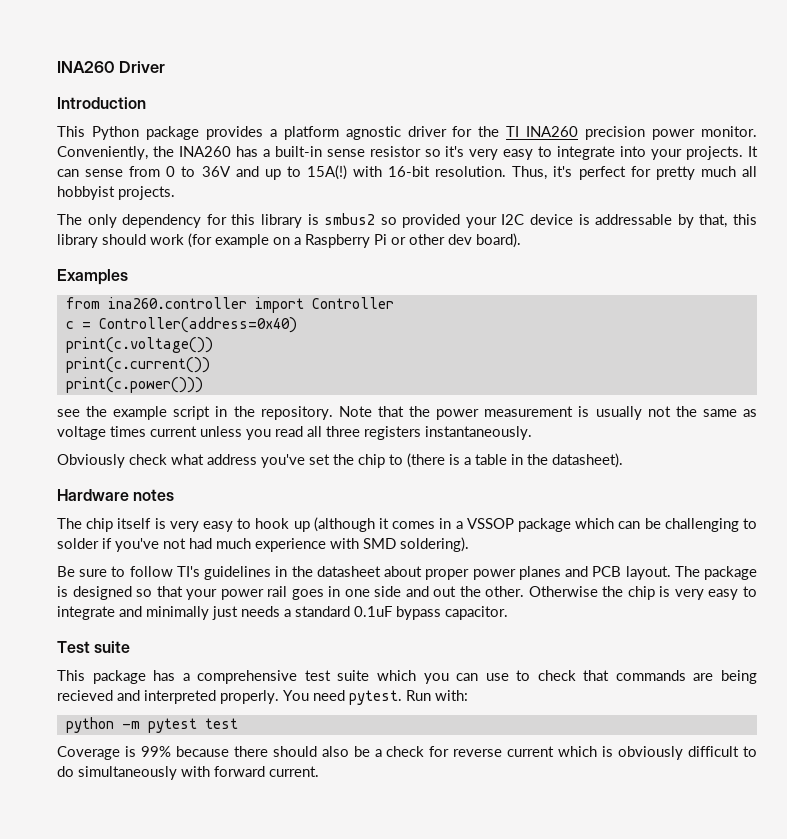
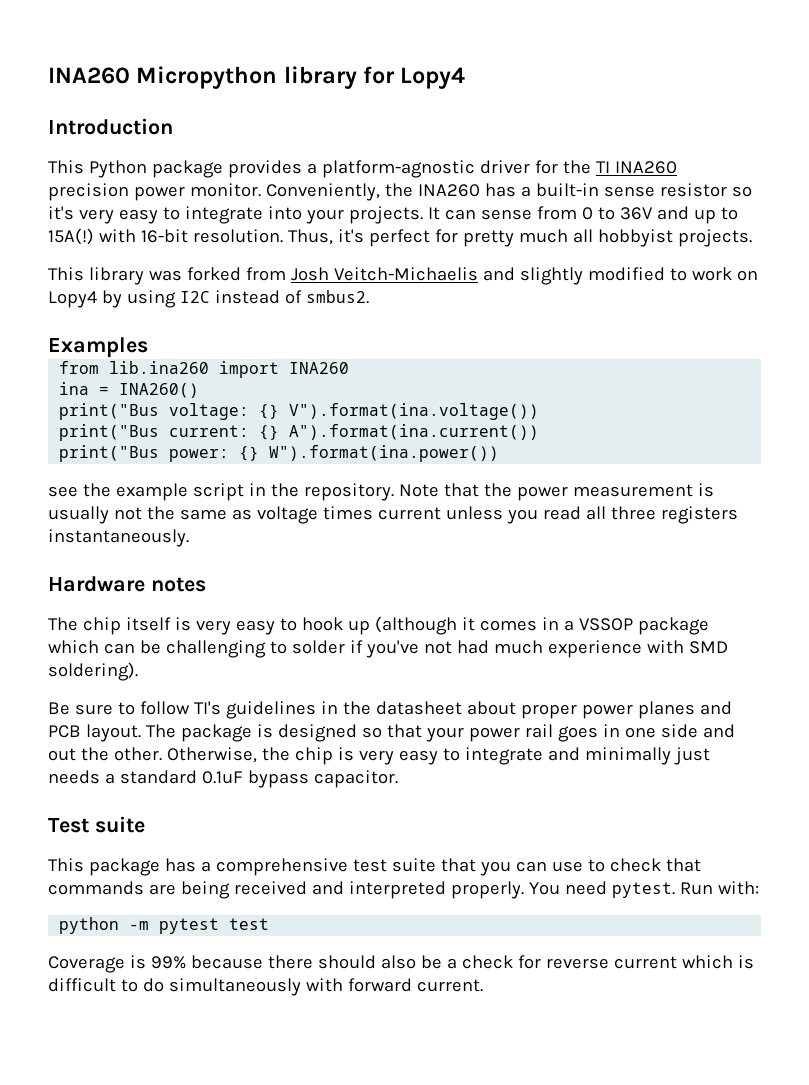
- INA260 Driver
+ INA260 Micropython library for Lopy4
- This Python package provides a platform agnostic driver for the TI INA260 precision power monitor.
+ This Python package provides a platform-agnostic driver for the TI INA260 precision power monitor.
- The only dependency for this library is smbus2 so provided your I2C device is addressable by that, this library should work (for example on a Raspberry Pi or other dev board).
+ This library was forked from Josh Veitch-Michaelis and slightly modified to work on Lopy4 by using I2C instead of smbus2.
  Examples
- from ina260.controller import Controller
- c = Controller(address=0x40)
- print(c.voltage())
- print(c.current())
- print(c.power()))
+ from lib.ina260 import INA260
+ ina = INA260()
+ print("Bus voltage: {} V").format(ina.voltage())
+ print("Bus current: {} A").format(ina.current())
+ print("Bus power: {} W").format(ina.power())
- Obviously check what address you've set the chip to (there is a table in the datasheet).
- Otherwise the chip is very easy to integrate and minimally just needs a standard 0.1uF bypass capacitor.
+ Otherwise, the chip is very easy to integrate and minimally just needs a standard 0.1uF bypass capacitor.
- This package has a comprehensive test suite which you can use to check that commands are being recieved and interpreted properly.
+ This package has a comprehensive test suite that you can use to check that commands are being received and interpreted properly.
- Coverage is 99% because there should also be a check for reverse current which is obviously difficult to do simultaneously with forward current.
+ Coverage is 99% because there should also be a check for reverse current which is difficult to do simultaneously with forward current.

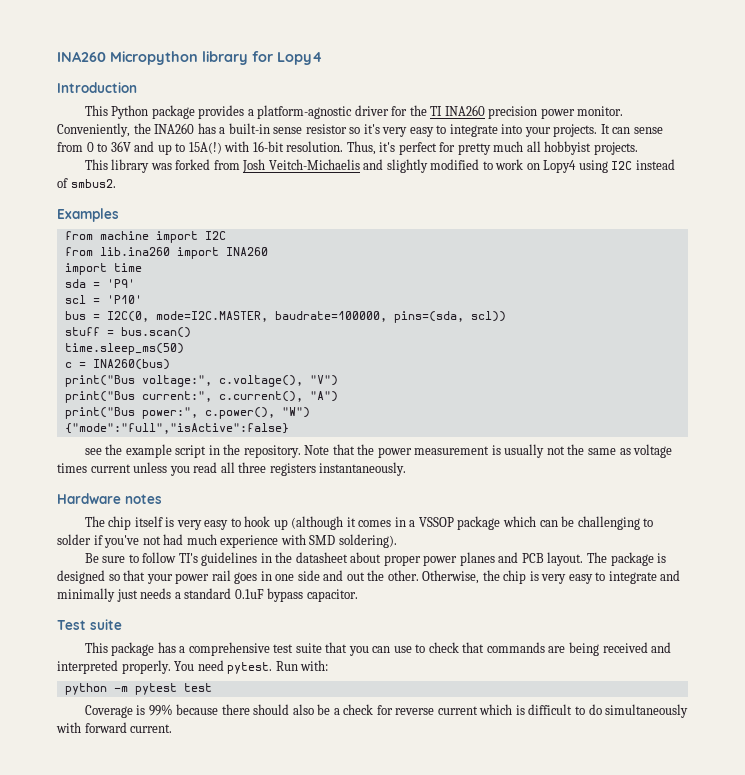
- This library was forked from Josh Veitch-Michaelis and slightly modified to work on Lopy4 by using I2C instead of smbus2.
+ This library was forked from Josh Veitch-Michaelis and slightly modified to work on Lopy4 using I2C instead of smbus2.
+ from machine import I2C
- ina = INA260()
- print("Bus voltage: {} V").format(ina.voltage())
- print("Bus current: {} A").format(ina.current())
- print("Bus power: {} W").format(ina.power())
+ import time
+ sda = 'P9'
+ scl = 'P10'
+ bus = I2C(0, mode=I2C.MASTER, baudrate=100000, pins=(sda, scl))
+ stuff = bus.scan()
+ time.sleep_ms(50)
+ c = INA260(bus)
+ print("Bus voltage:", c.voltage(), "V")
+ print("Bus current:", c.current(), "A")
+ print("Bus power:", c.power(), "W")
+ {"mode":"full","isActive":false}

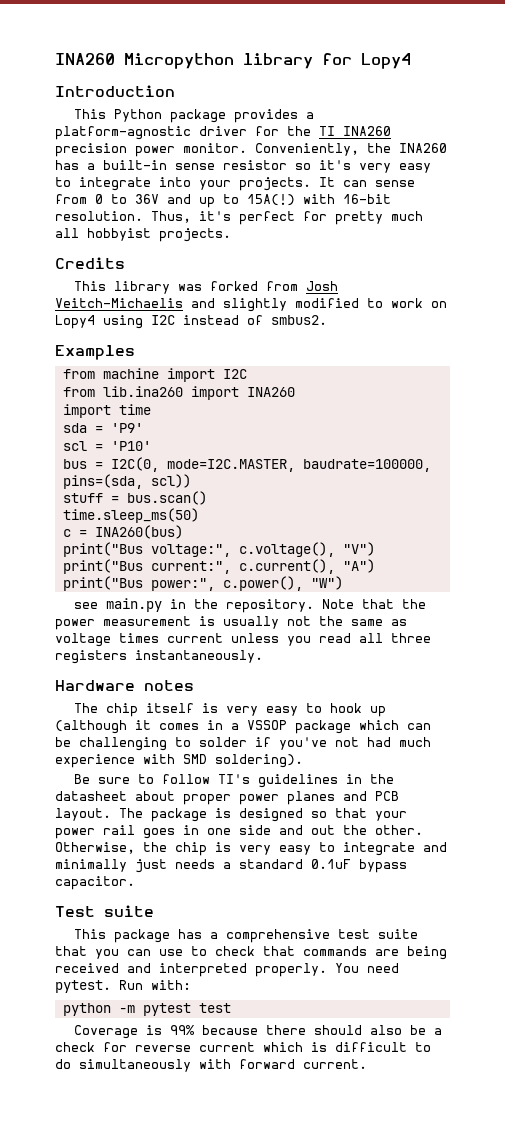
+ Credits
- {"mode":"full","isActive":false}
- see the example script in the repository.
+ see main.py in the repository.

